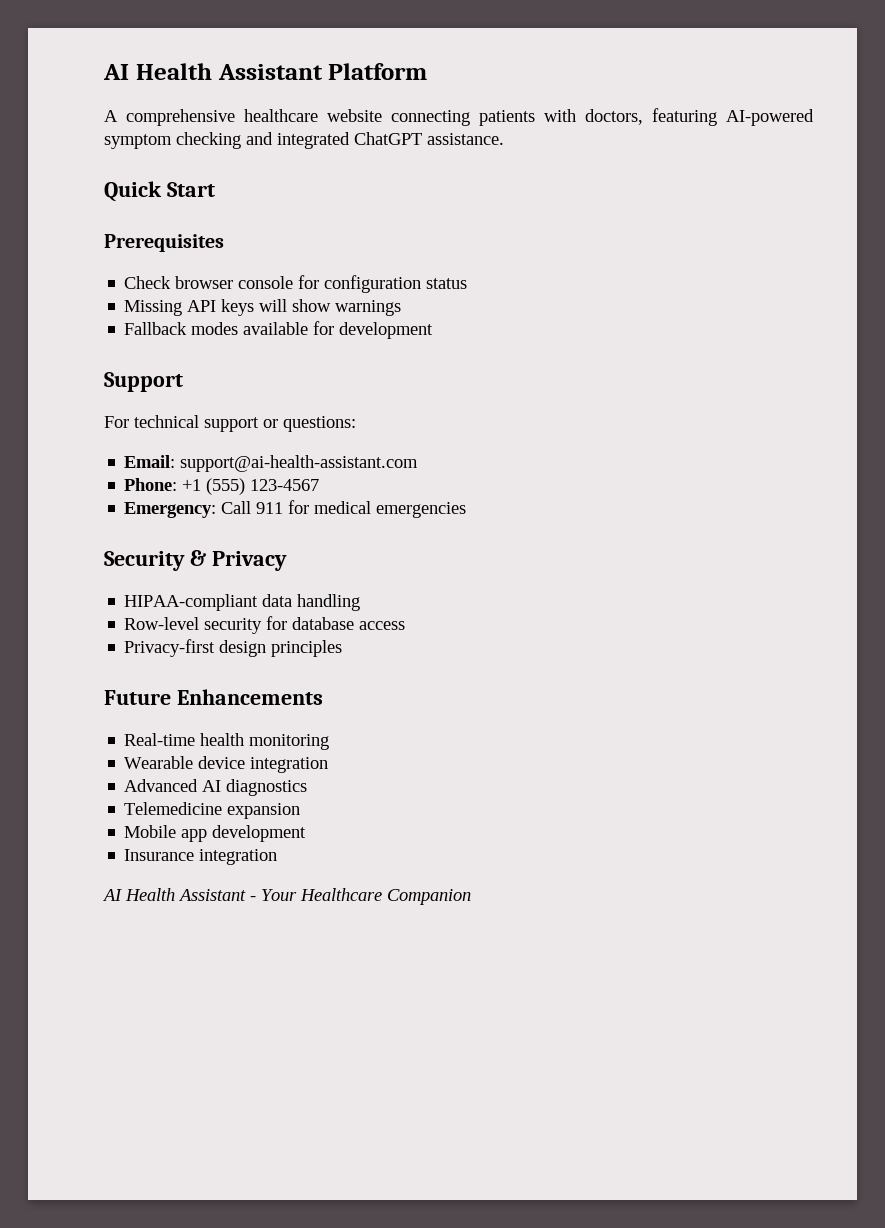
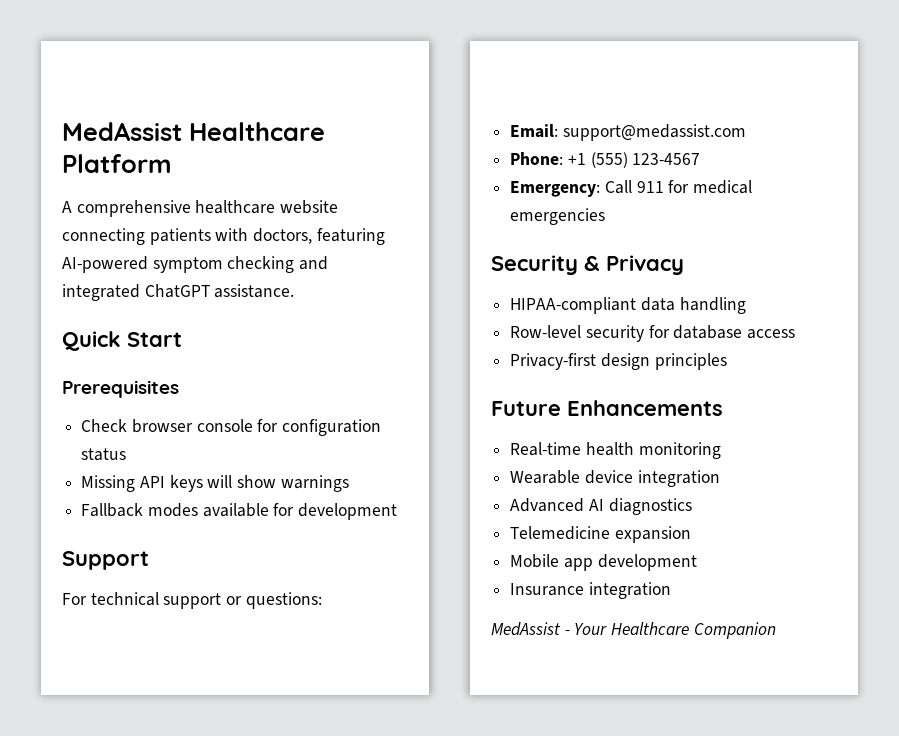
- AI Health Assistant Platform
+ MedAssist Healthcare Platform
- Email: support@ai-health-assistant.com
+ Email: support@medassist.com
- AI Health Assistant - Your Healthcare Companion
+ MedAssist - Your Healthcare Companion

